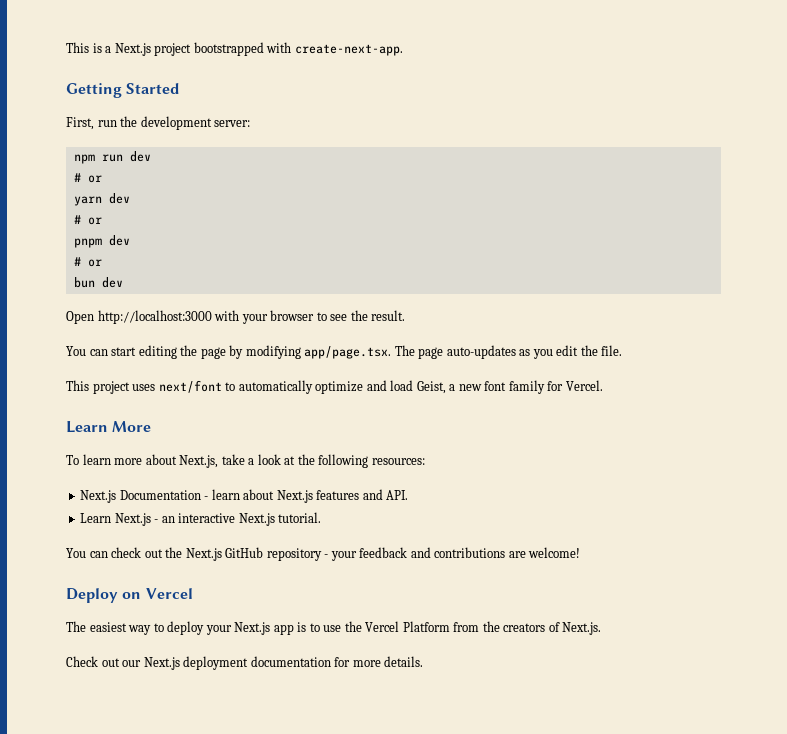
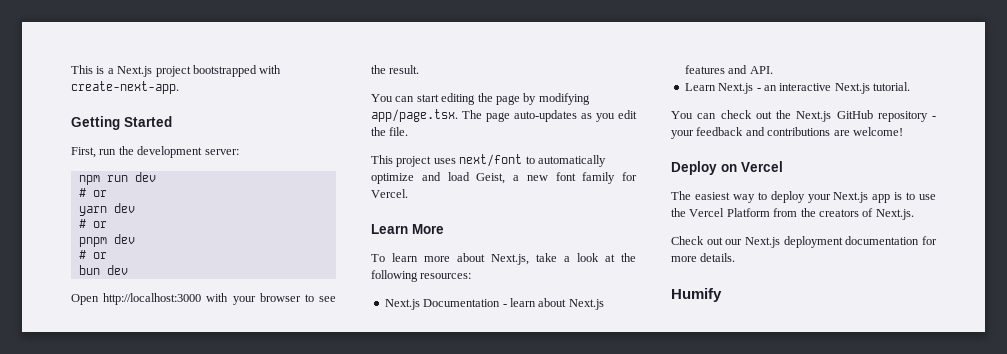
+ Humify

